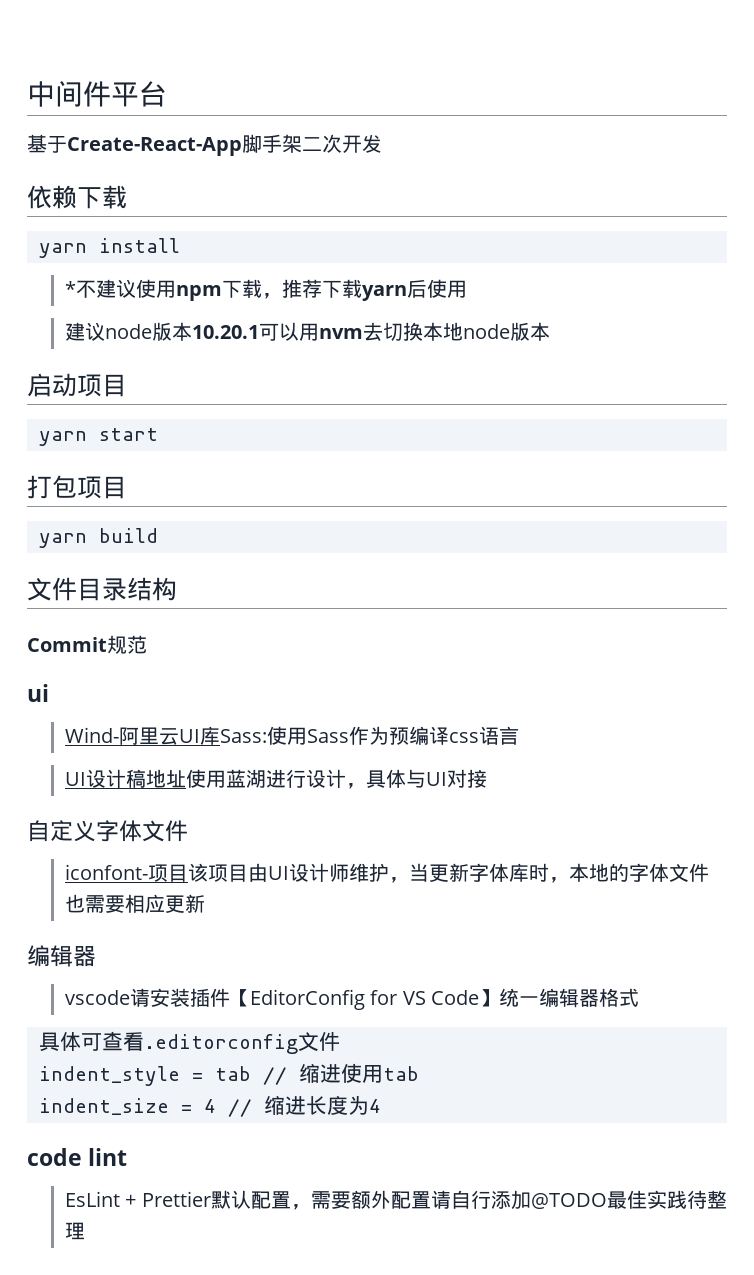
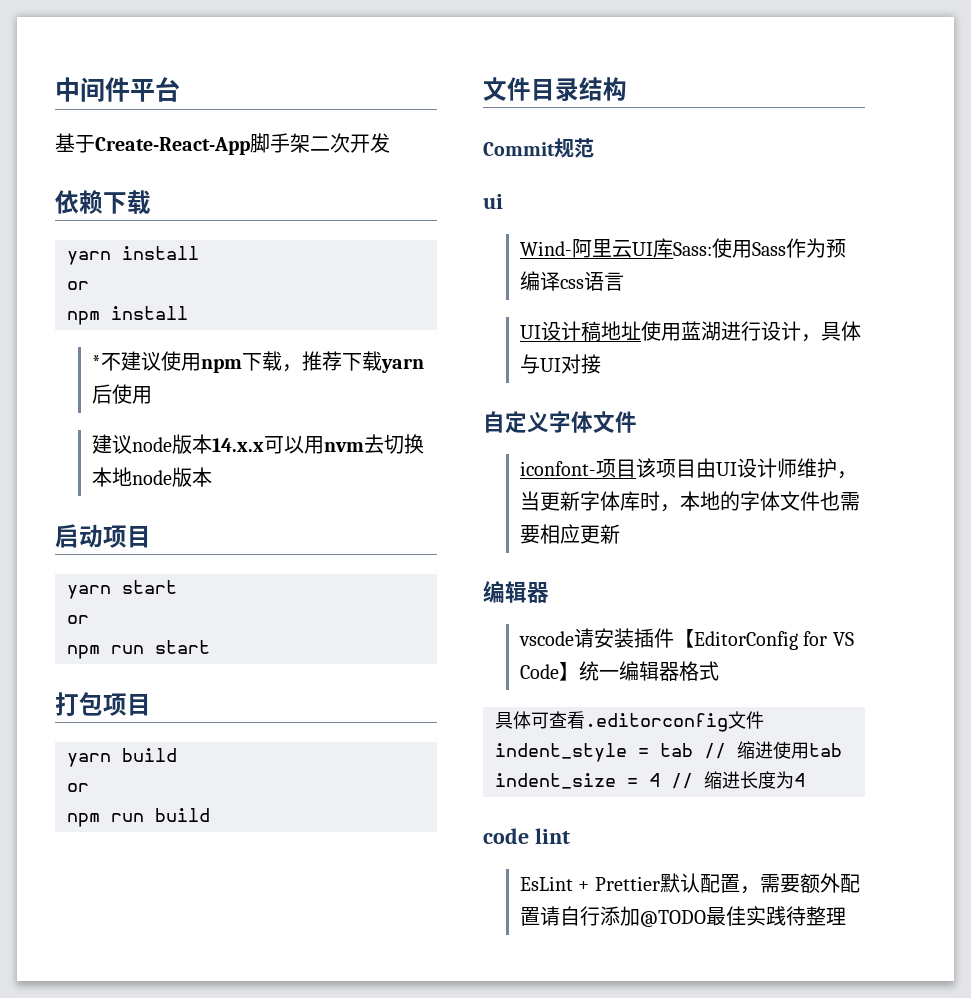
  yarn install
+ or
+ npm install
- 建议node版本10.20.1可以用nvm去切换本地node版本
+ 建议node版本14.x.x可以用nvm去切换本地node版本
  yarn start
+ or
+ npm run start
  yarn build
+ or
+ npm run build

